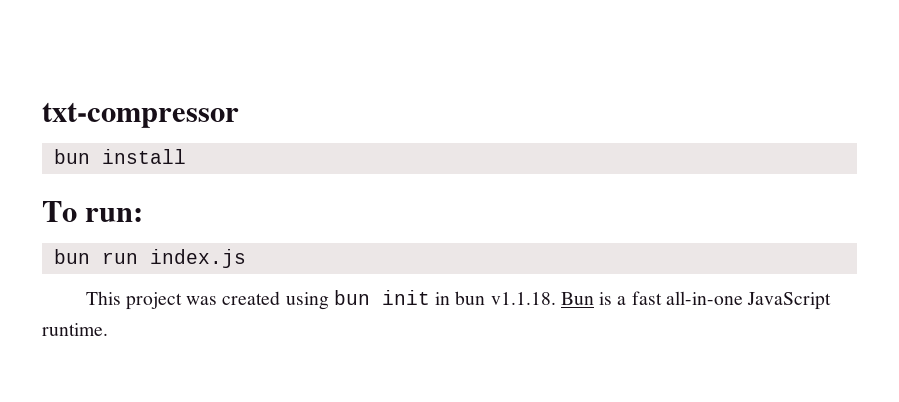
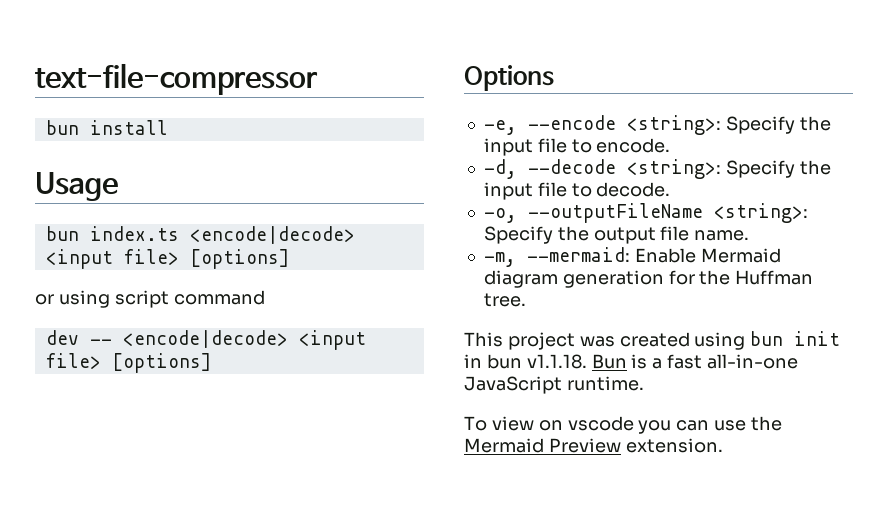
- txt-compressor
+ text-file-compressor
- To run:
- bun run index.js
+ Usage
+ bun index.ts <encode|decode> <input file> [options]
+ or using script command
+ dev -- <encode|decode> <input file> [options]
+ Options
+ -e, --encode <string>: Specify the input file to encode.
+ -d, --decode <string>: Specify the input file to decode.
+ -o, --outputFileName <string>: Specify the output file name.
+ -m, --mermaid: Enable Mermaid diagram generation for the Huffman tree.
+ To view on vscode you can use the Mermaid Preview extension.

